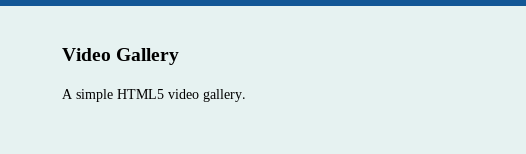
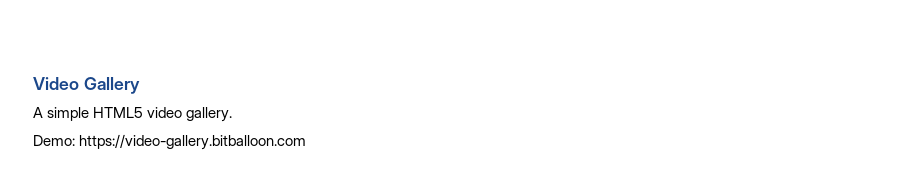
+ Demo: https://video-gallery.bitballoon.com

